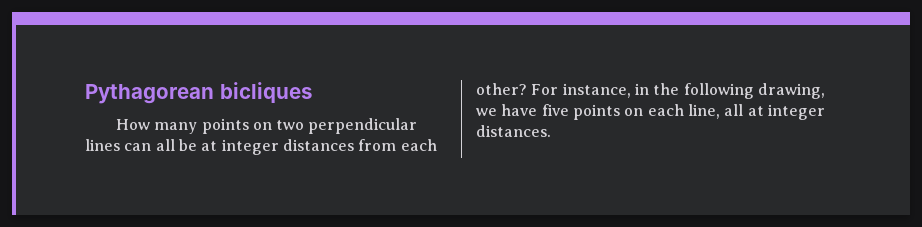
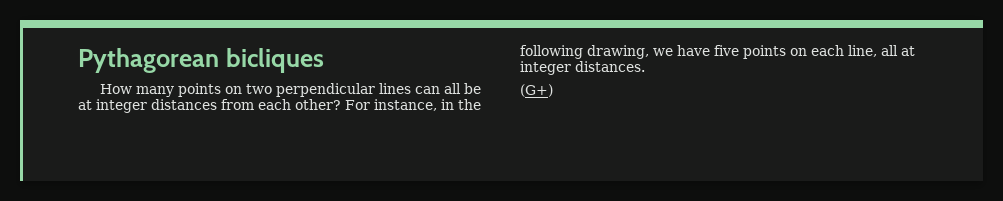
+ (G+)

